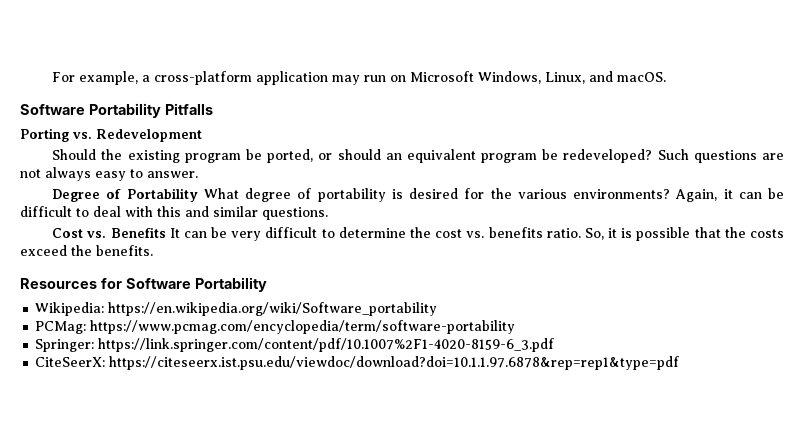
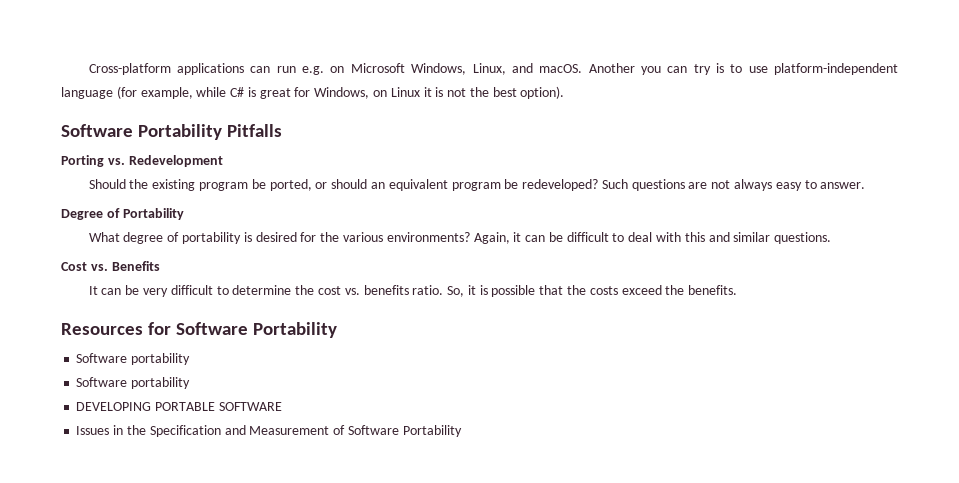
- For example, a cross-platform application may run on Microsoft Windows, Linux, and macOS.
+ Cross-platform applications can run e.g. on Microsoft Windows, Linux, and macOS. Another you can try is to use platform-independent language (for example, while C# is great for Windows, on Linux it is not the best option).
- Degree of Portability What degree of portability is desired for the various environments?
+ Degree of Portability
+ What degree of portability is desired for the various environments?
- Cost vs. Benefits It can be very difficult to determine the cost vs. benefits ratio.
+ Cost vs. Benefits
+ It can be very difficult to determine the cost vs. benefits ratio.
  Resources for Software Portability
- Wikipedia: https://en.wikipedia.org/wiki/Software_portability
- PCMag: https://www.pcmag.com/encyclopedia/term/software-portability
- Springer: https://link.springer.com/content/pdf/10.1007%2F1-4020-8159-6_3.pdf
- CiteSeerX: https://citeseerx.ist.psu.edu/viewdoc/download?doi=10.1.1.97.6878&rep=rep1&type=pdf
+ Software portability
+ Software portability
+ DEVELOPING PORTABLE SOFTWARE
+ Issues in the Specification and Measurement of Software Portability

